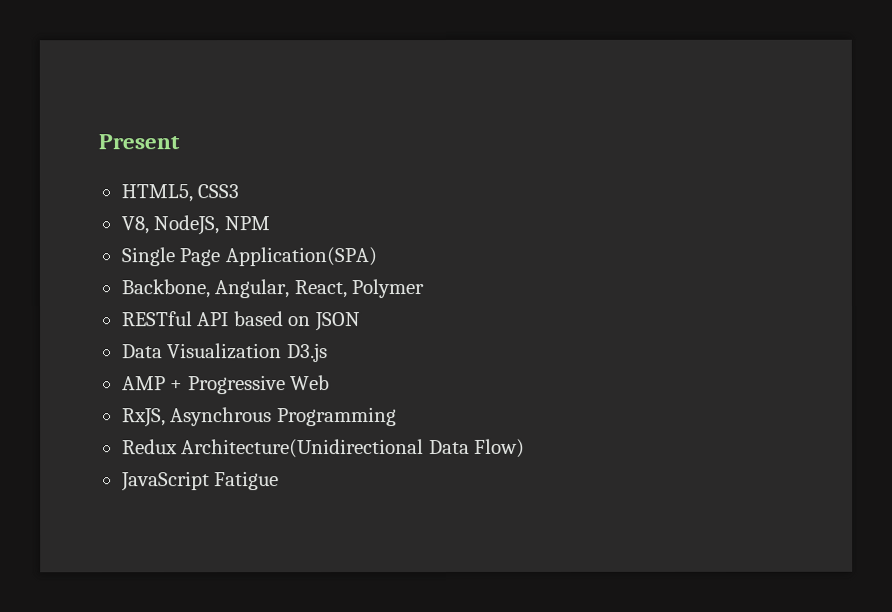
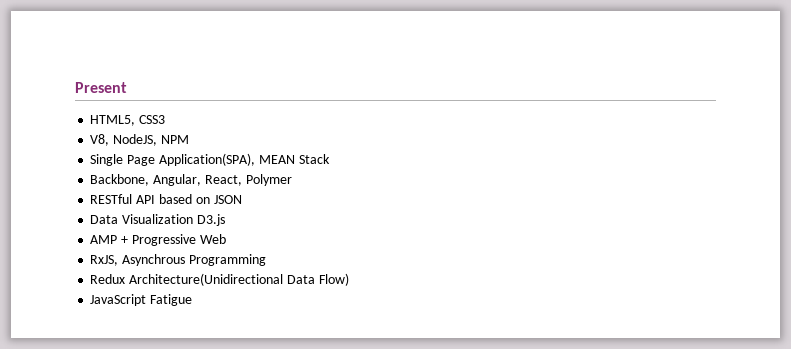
- Single Page Application(SPA)
+ Single Page Application(SPA), MEAN Stack

